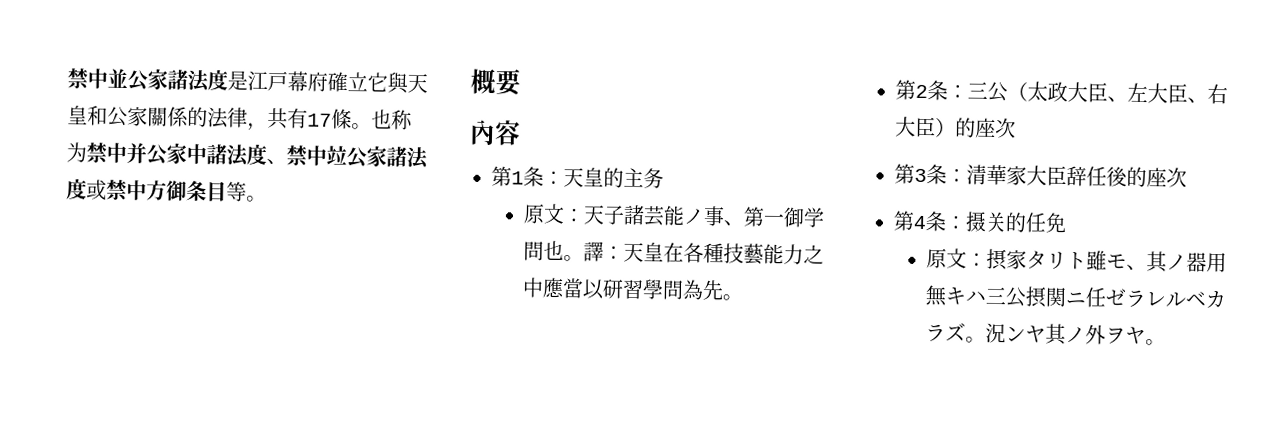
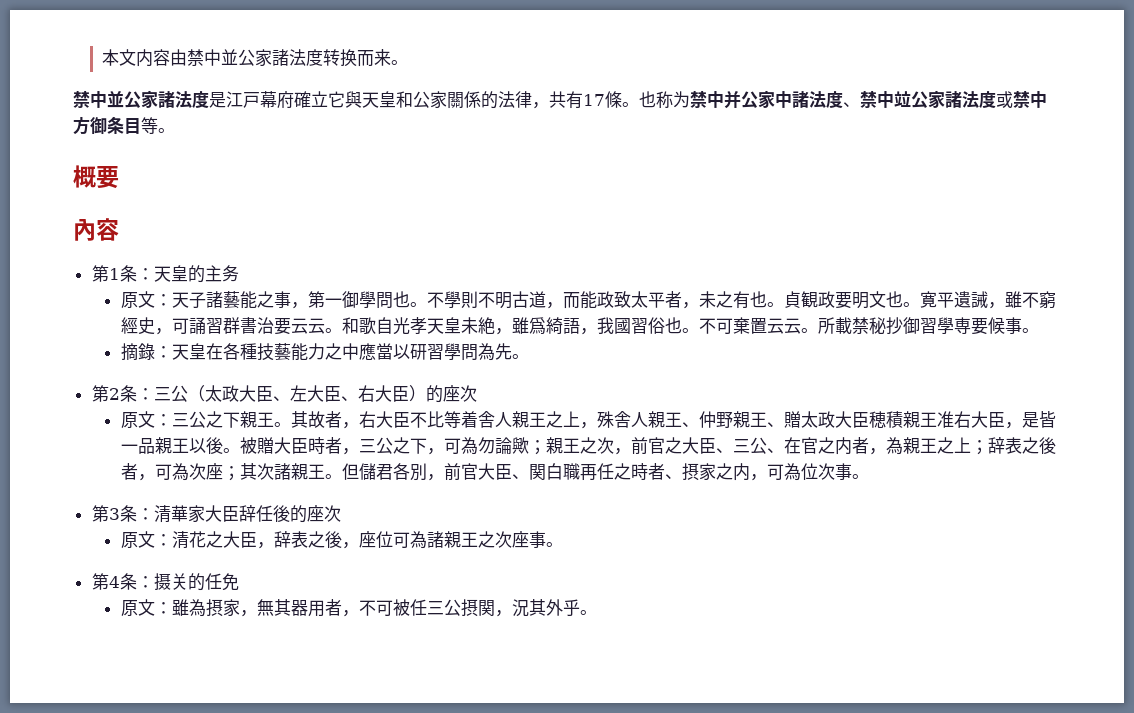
+ 本文内容由禁中並公家諸法度转换而来。
- 原文：天子諸芸能ノ事、第一御学問也。譯：天皇在各種技藝能力之中應當以研習學問為先。
+ 原文：天子諸藝能之事，第一御學問也。不學則不明古道，而能政致太平者，未之有也。貞観政要明文也。寛平遺誡，雖不窮經史，可誦習群書治要云云。和歌自光孝天皇未絶，雖爲綺語，我國習俗也。不可棄置云云。所載禁秘抄御習學専要候事。
+ 摘錄：天皇在各種技藝能力之中應當以研習學問為先。
+ 原文：三公之下親王。其故者，右大臣不比等着舎人親王之上，殊舎人親王、仲野親王、贈太政大臣穂積親王准右大臣，是皆一品親王以後。被贈大臣時者，三公之下，可為勿論歟；親王之次，前官之大臣、三公、在官之内者，為親王之上；辞表之後者，可為次座；其次諸親王。但儲君各別，前官大臣、関白職再任之時者、摂家之内，可為位次事。
+ 原文：清花之大臣，辞表之後，座位可為諸親王之次座事。
- 原文：摂家タリト雖モ、其ノ器用無キハ三公摂関ニ任ゼラレルベカラズ。況ンヤ其ノ外ヲヤ。
+ 原文：雖為摂家，無其器用者，不可被任三公摂関，況其外乎。

